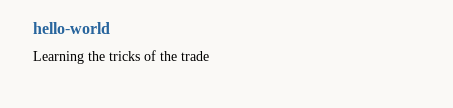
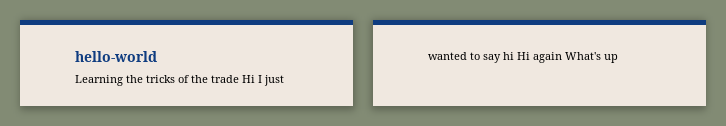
- Learning the tricks of the trade
+ Learning the tricks of the trade Hi I just wanted to say hi Hi again What's up

